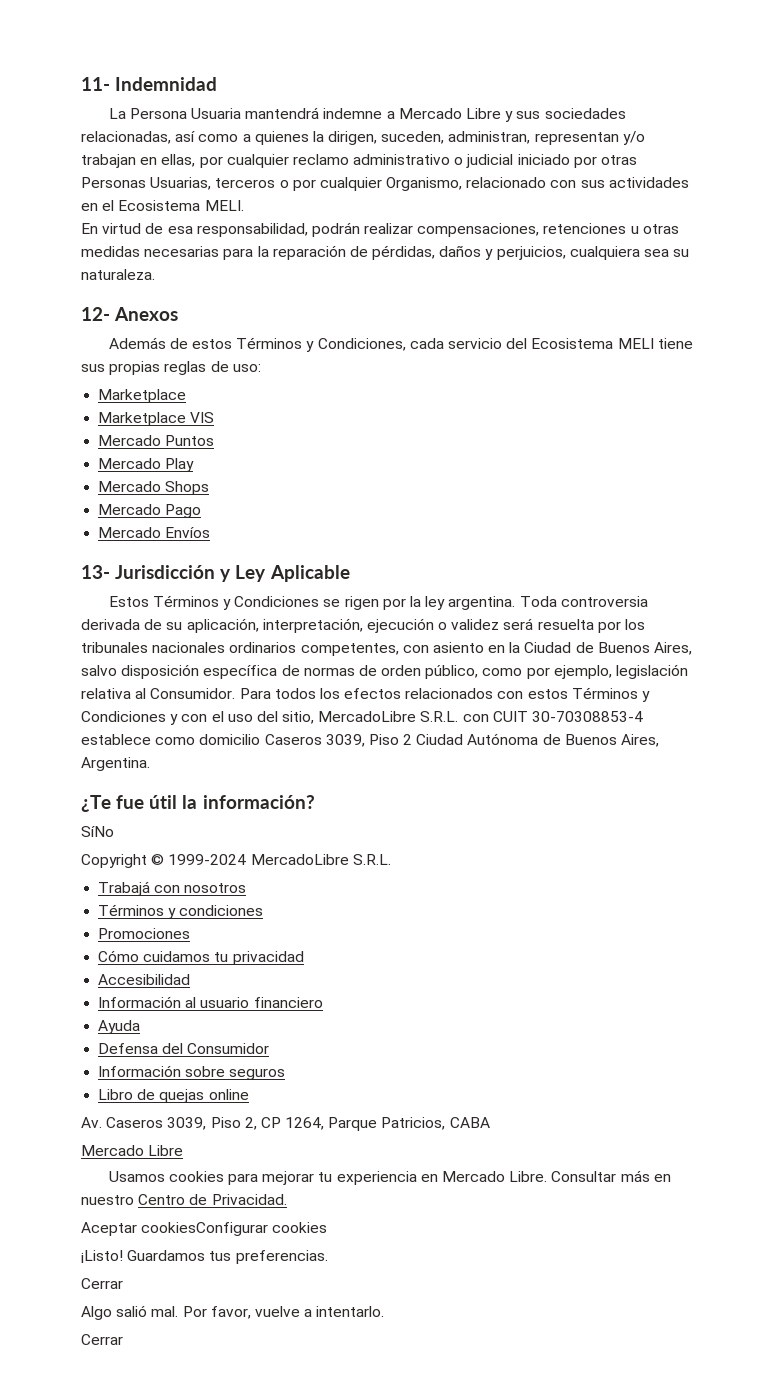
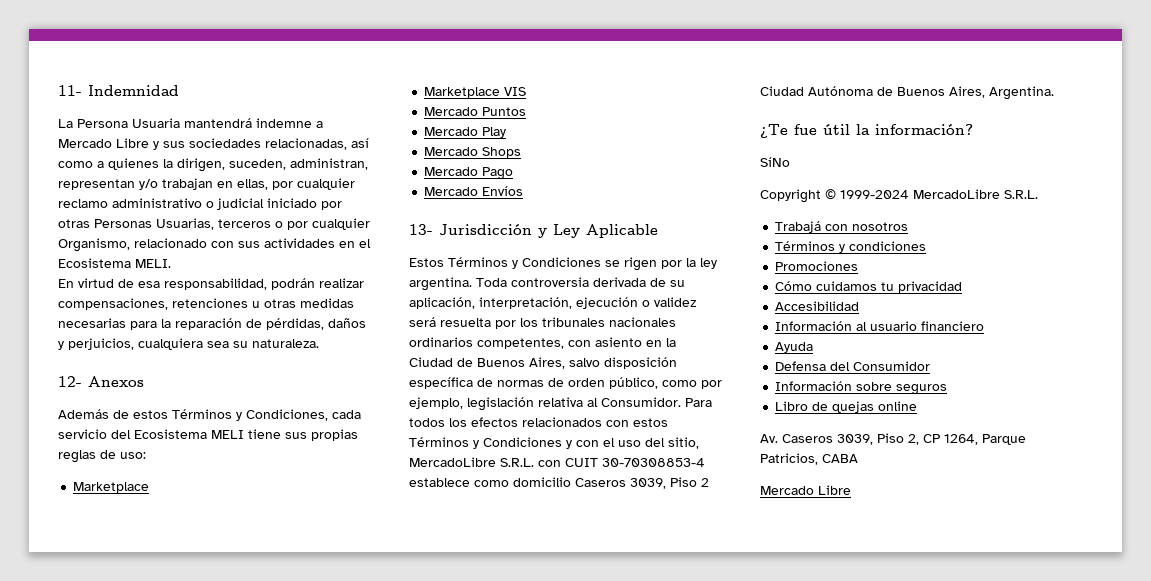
- Usamos cookies para mejorar tu experiencia en Mercado Libre. Consultar más en nuestro Centro de Privacidad.
- Aceptar cookiesConfigurar cookies
- ¡Listo! Guardamos tus preferencias.
- Cerrar
- Algo salió mal. Por favor, vuelve a intentarlo.
- Cerrar

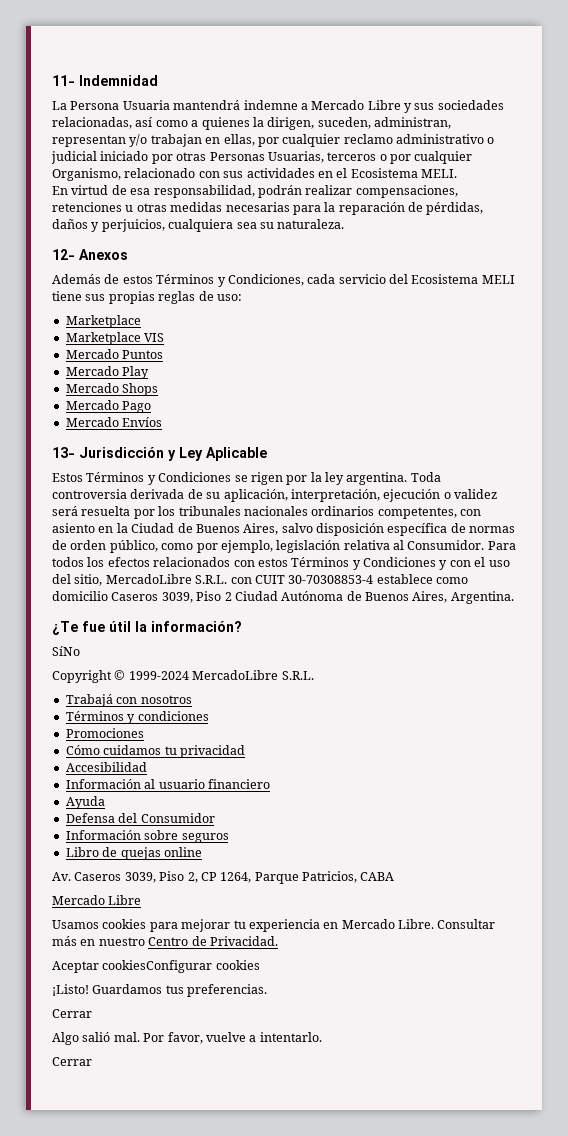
+ Usamos cookies para mejorar tu experiencia en Mercado Libre. Consultar más en nuestro Centro de Privacidad.
+ Aceptar cookiesConfigurar cookies
+ ¡Listo! Guardamos tus preferencias.
+ Cerrar
+ Algo salió mal. Por favor, vuelve a intentarlo.
+ Cerrar

